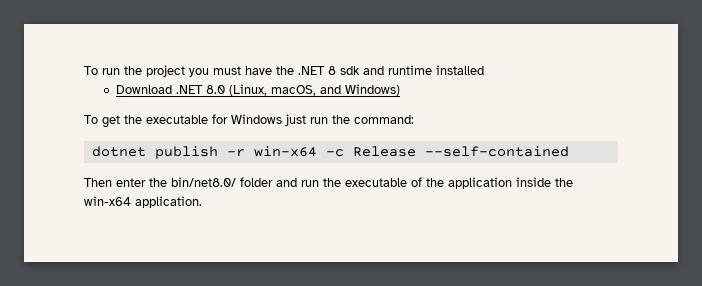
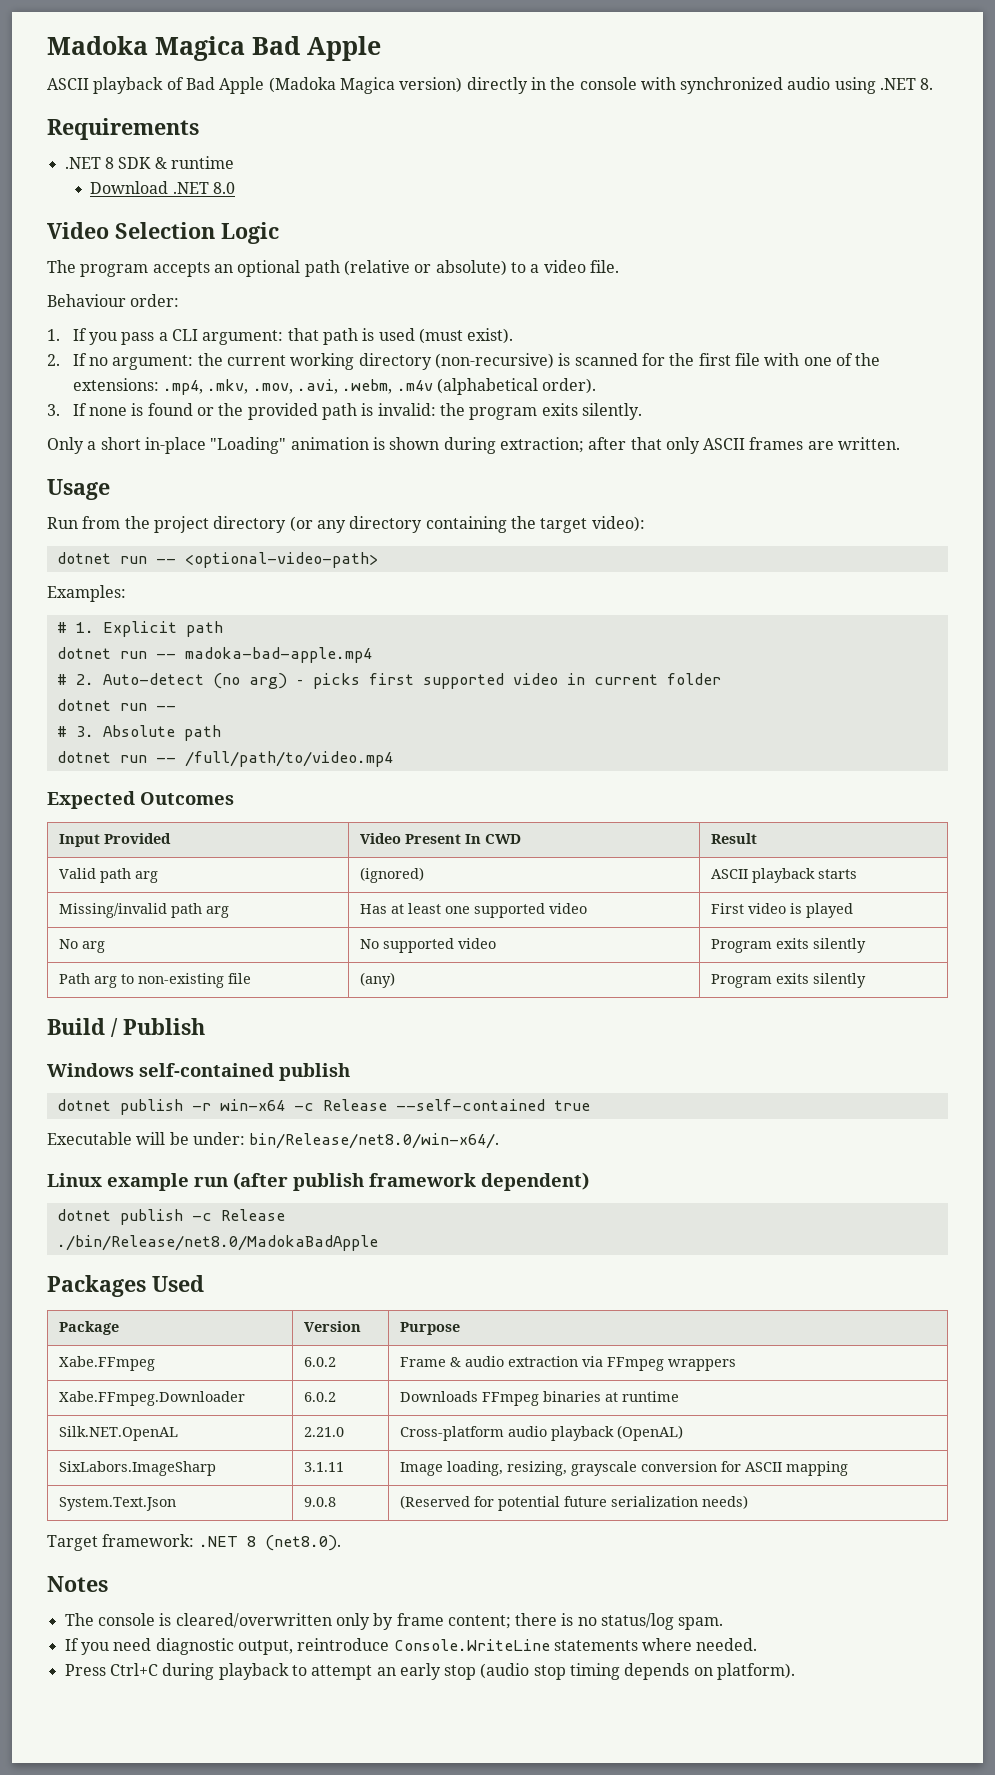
- To run the project you must have the .NET 8 sdk and runtime installed
+ Madoka Magica Bad Apple
+ ASCII playback of Bad Apple (Madoka Magica version) directly in the console with synchronized audio using .NET 8.
+ Requirements
+ .NET 8 SDK & runtime
- Download .NET 8.0 (Linux, macOS, and Windows)
- To get the executable for Windows just run the command:
+ Download .NET 8.0
+ Video Selection Logic
+ The program accepts an optional path (relative or absolute) to a video file.
+ Behaviour order:
+ 1. If you pass a CLI argument: that path is used (must exist).
+ 2. If no argument: the current working directory (non‑recursive) is scanned for the first file with one of the extensions: .mp4, .mkv, .mov, .avi, .webm, .m4v (alphabetical order).
+ 3. If none is found or the provided path is invalid: the program exits silently.
+ Only a short in-place "Loading" animation is shown during extraction; after that only ASCII frames are written.
+ Usage
+ Run from the project directory (or any directory containing the target video):
+ dotnet run -- <optional-video-path>
+ Examples:
+ # 1. Explicit path
+ dotnet run -- madoka-bad-apple.mp4
+ # 2. Auto-detect (no arg) – picks first supported video in current folder
+ dotnet run --
+ # 3. Absolute path
+ dotnet run -- /full/path/to/video.mp4
+ Expected Outcomes
+ Input Provided | Video Present In CWD | Result
+ Valid path arg | (ignored) | ASCII playback starts
+ Missing/invalid path arg | Has at least one supported video | First video is played
+ No arg | No supported video | Program exits silently
+ Path arg to non-existing file | (any) | Program exits silently
+ Build / Publish
+ Windows self‑contained publish
- dotnet publish -r win-x64 -c Release --self-contained
- Then enter the bin/net8.0/ folder and run the executable of the application inside the win-x64 application.
+ dotnet publish -r win-x64 -c Release --self-contained true
+ Executable will be under: bin/Release/net8.0/win-x64/.
+ Linux example run (after publish framework dependent)
+ dotnet publish -c Release
+ ./bin/Release/net8.0/MadokaBadApple
+ Packages Used
+ Package | Version | Purpose
+ Xabe.FFmpeg | 6.0.2 | Frame & audio extraction via FFmpeg wrappers
+ Xabe.FFmpeg.Downloader | 6.0.2 | Downloads FFmpeg binaries at runtime
+ Silk.NET.OpenAL | 2.21.0 | Cross‑platform audio playback (OpenAL)
+ SixLabors.ImageSharp | 3.1.11 | Image loading, resizing, grayscale conversion for ASCII mapping
+ System.Text.Json | 9.0.8 | (Reserved for potential future serialization needs)
+ Target framework: .NET 8 (net8.0).
+ Notes
+ The console is cleared/overwritten only by frame content; there is no status/log spam.
+ If you need diagnostic output, reintroduce Console.WriteLine statements where needed.
+ Press Ctrl+C during playback to attempt an early stop (audio stop timing depends on platform).

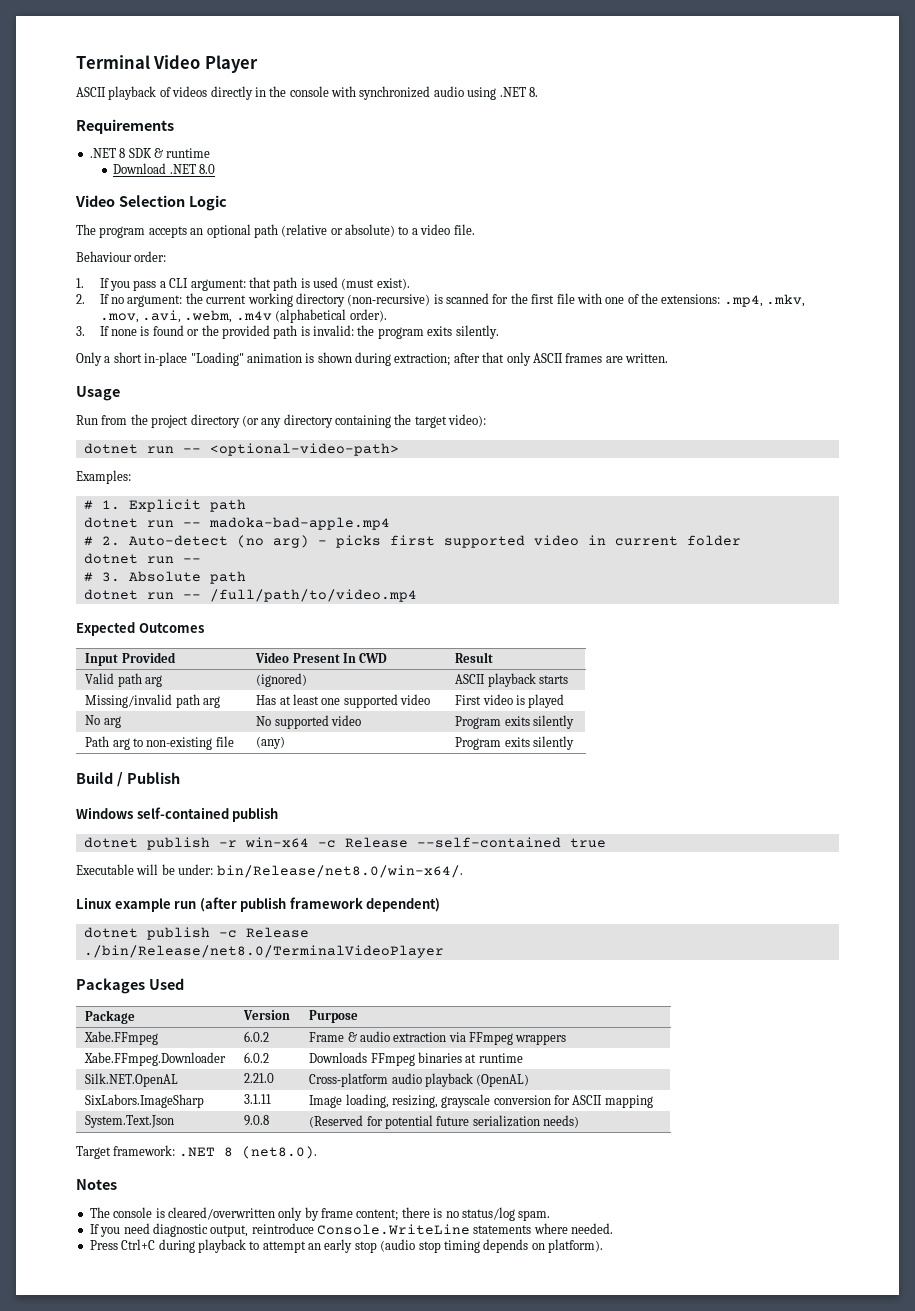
- Madoka Magica Bad Apple
+ Terminal Video Player
- ASCII playback of Bad Apple (Madoka Magica version) directly in the console with synchronized audio using .NET 8.
+ ASCII playback of videos directly in the console with synchronized audio using .NET 8.
- ./bin/Release/net8.0/MadokaBadApple
+ ./bin/Release/net8.0/TerminalVideoPlayer

